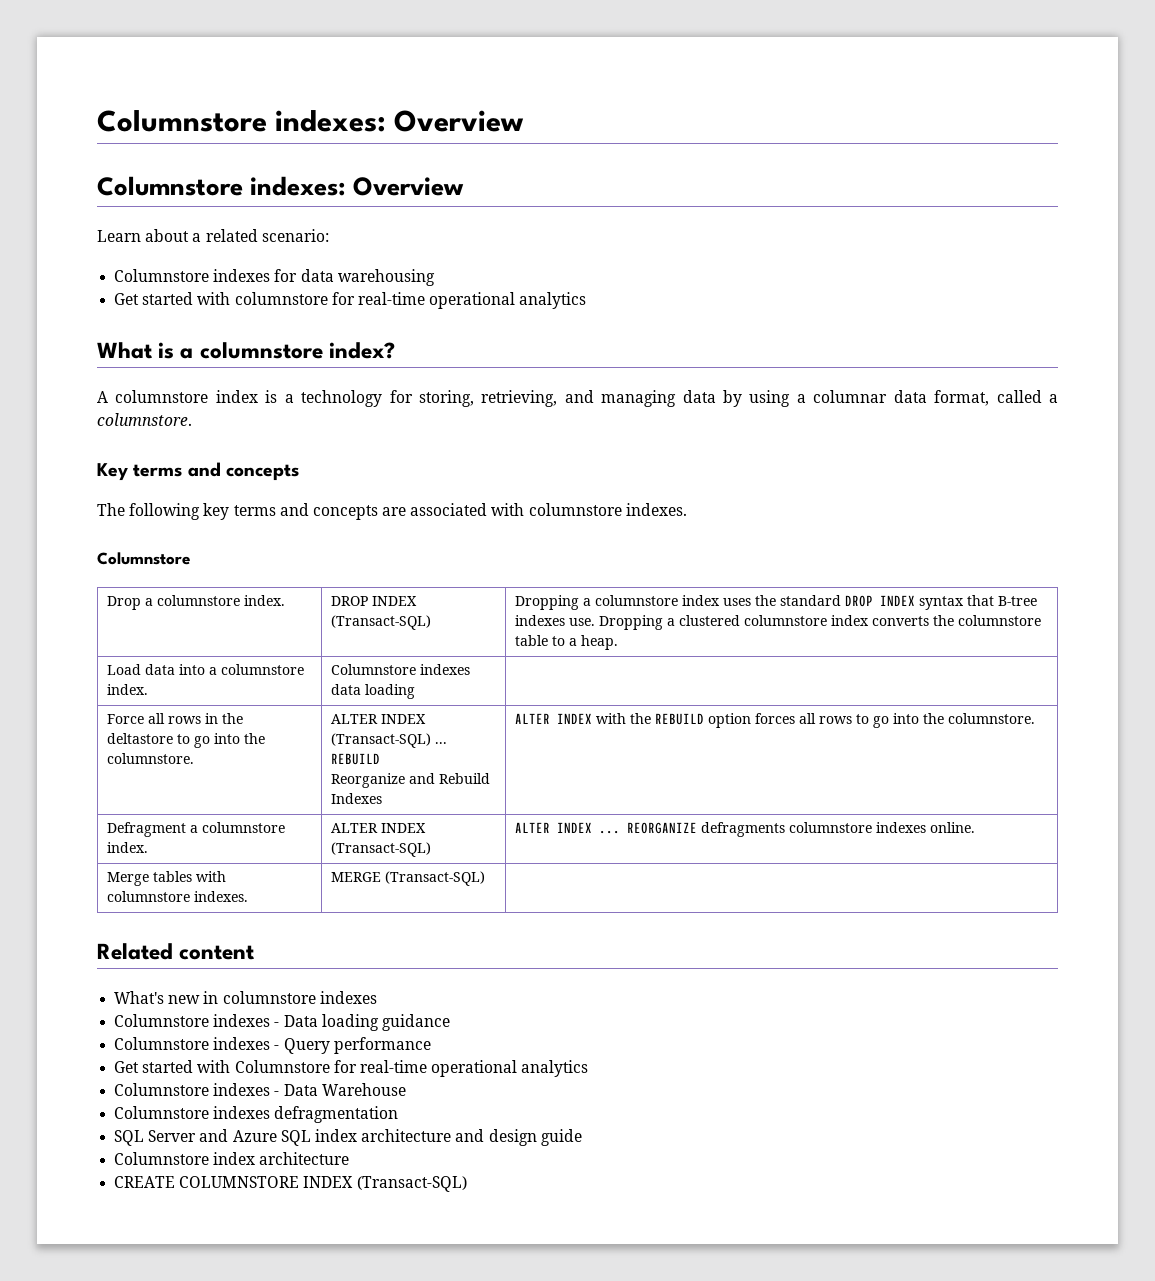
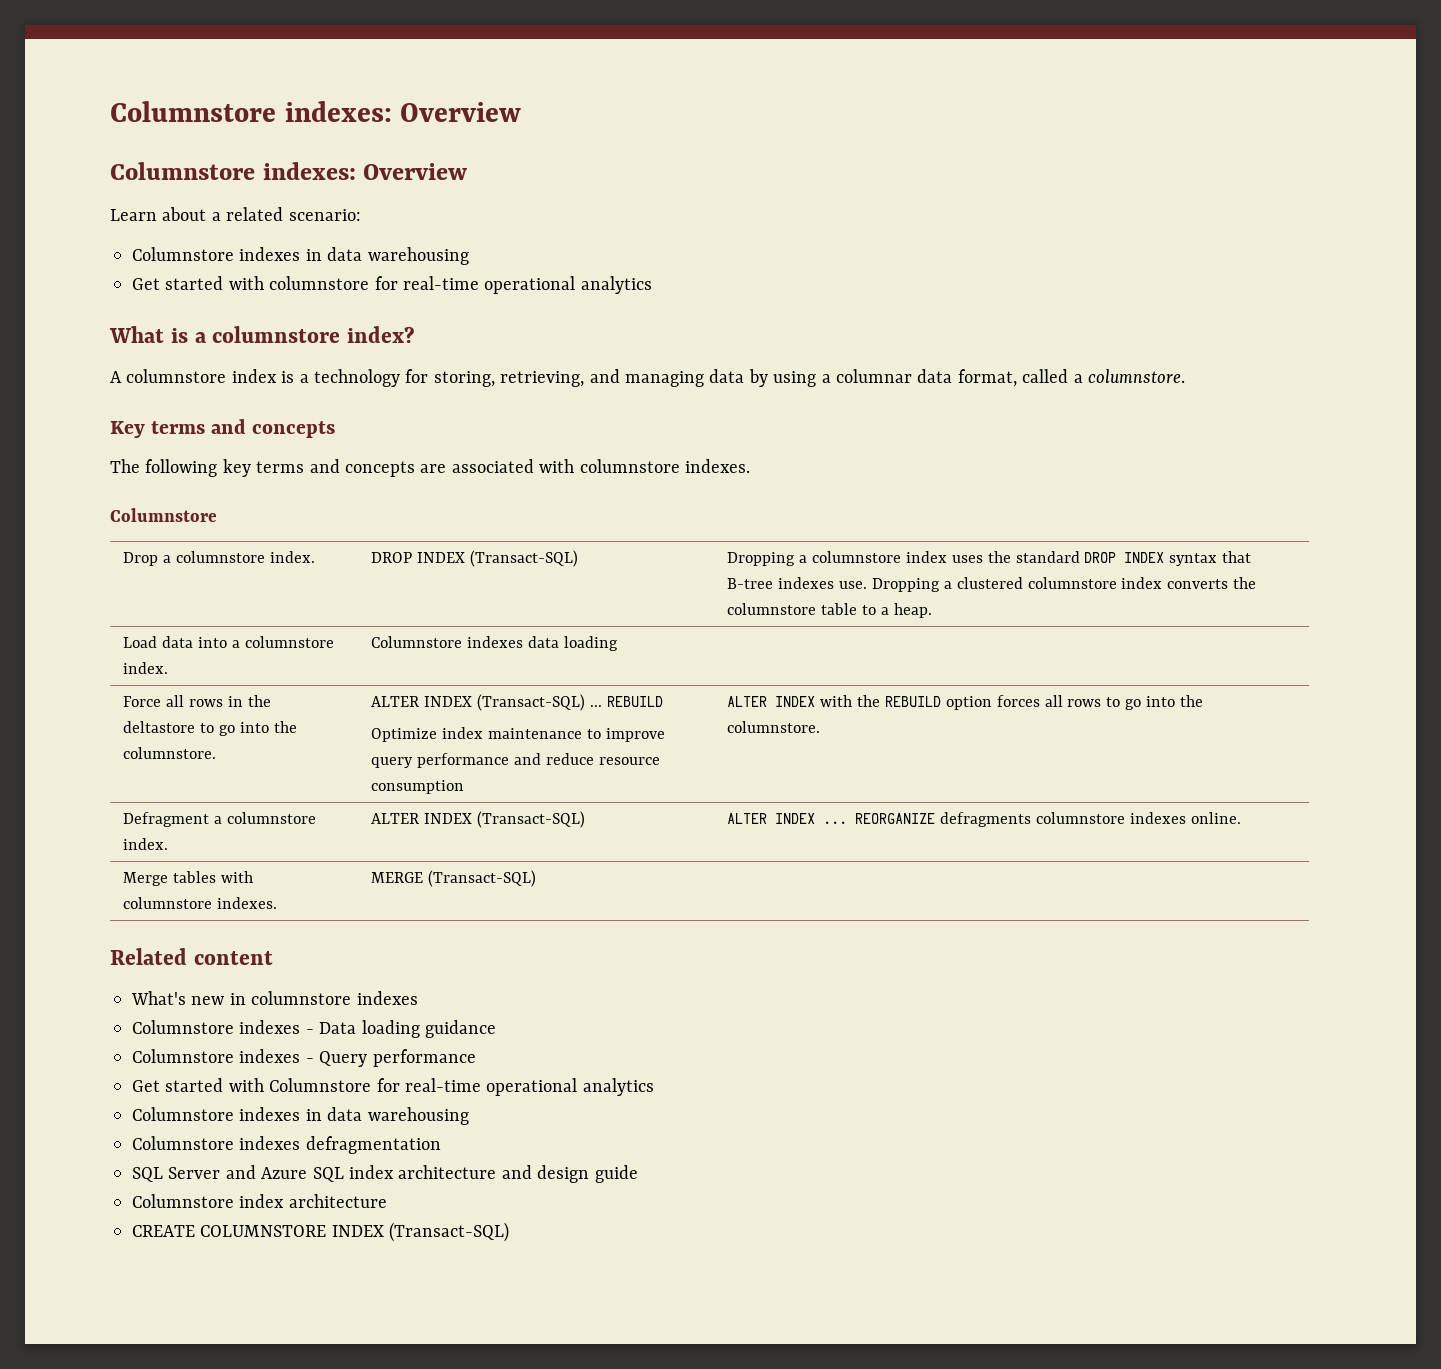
  Learn about a related scenario:
- Columnstore indexes for data warehousing
+ Columnstore indexes in data warehousing
- Reorganize and Rebuild Indexes
+ Optimize index maintenance to improve query performance and reduce resource consumption
  Get started with Columnstore for real-time operational analytics
- Columnstore indexes - Data Warehouse
+ Columnstore indexes in data warehousing

